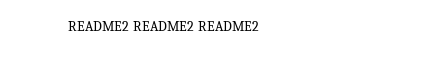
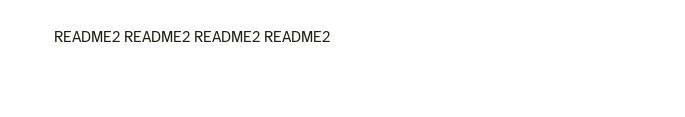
- README2 README2 README2
+ README2 README2 README2 README2

